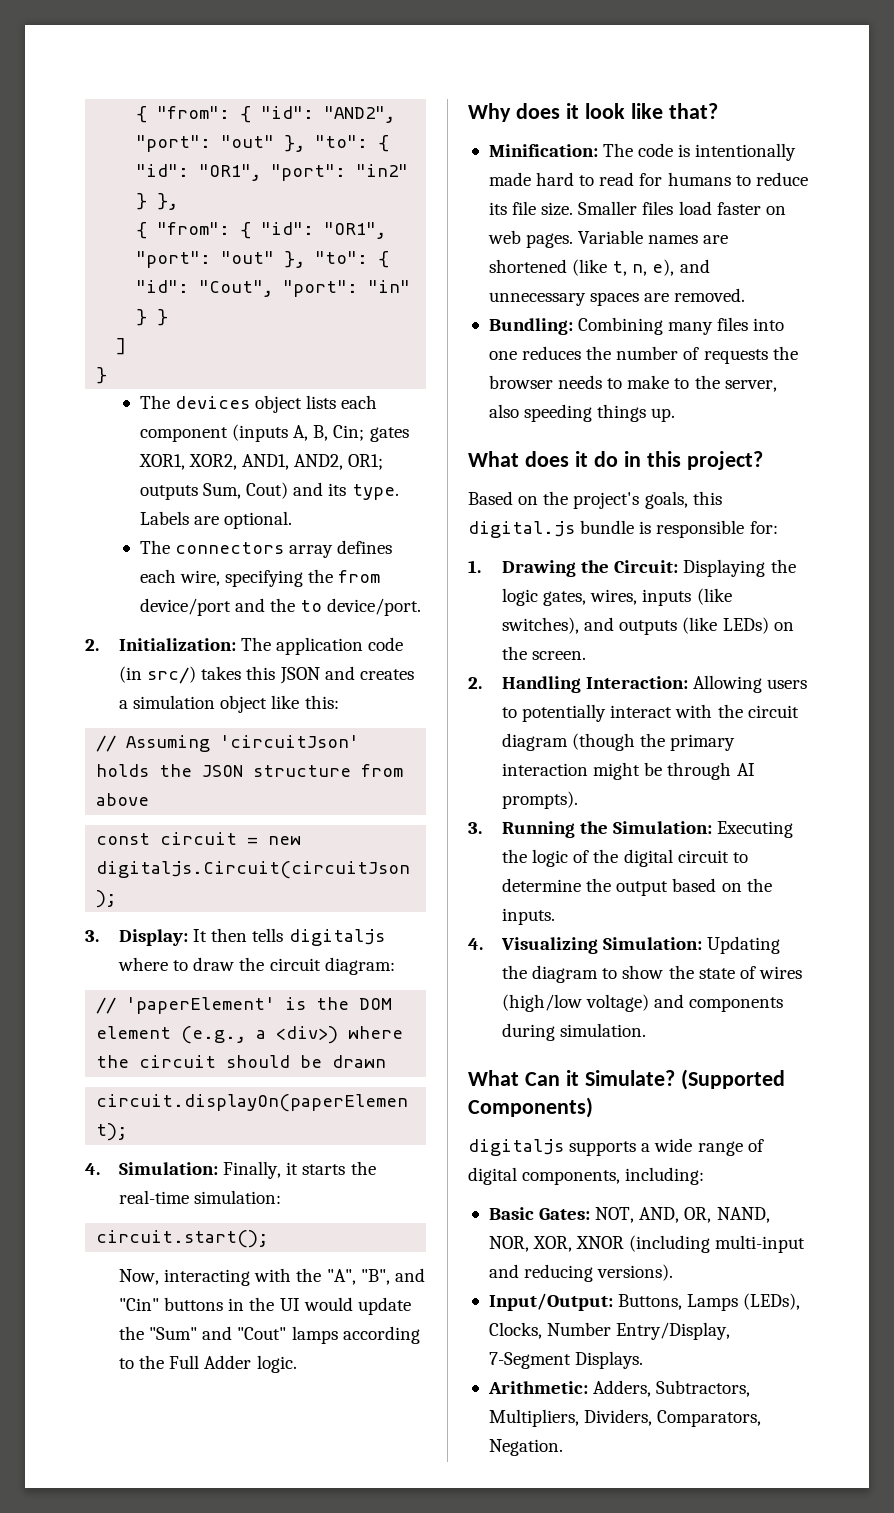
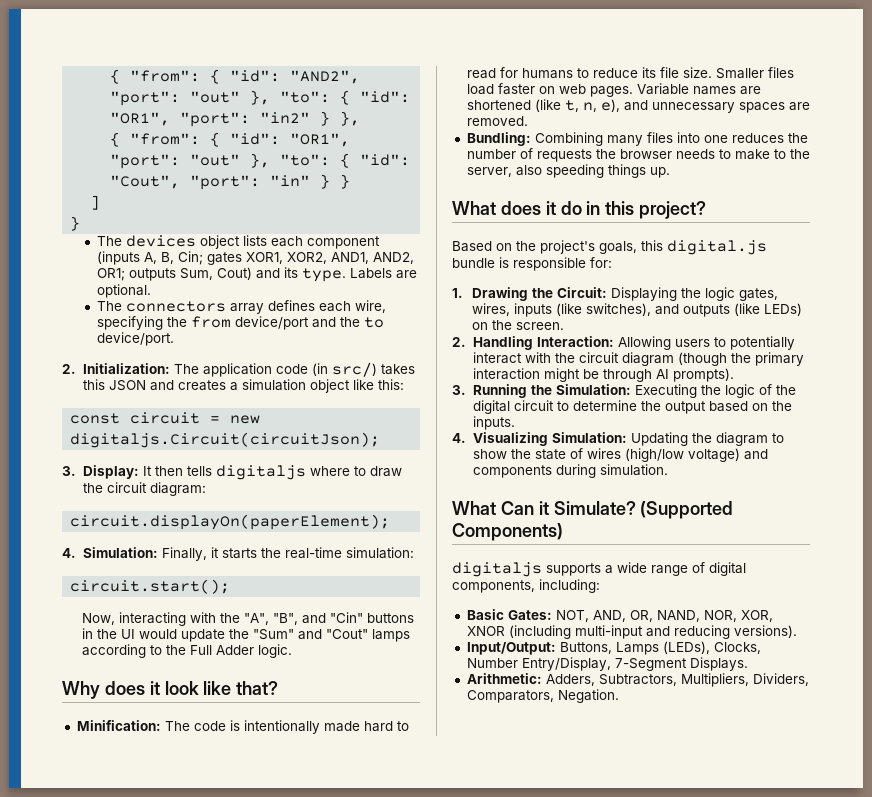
- // Assuming 'circuitJson' holds the JSON structure from above
- // 'paperElement' is the DOM element (e.g., a <div>) where the circuit should be drawn

